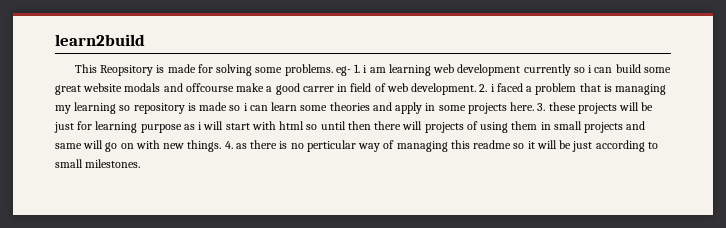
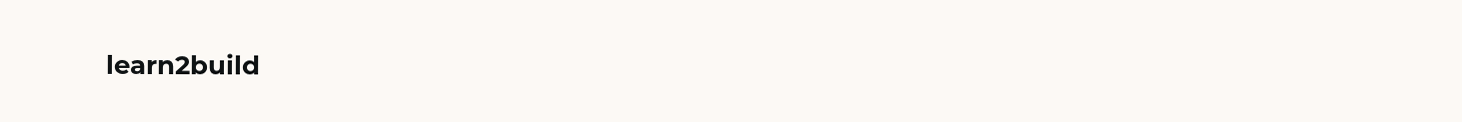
- This Reopsitory is made for solving some problems. eg- 1. i am learning web development currently so i can build some great website modals and offcourse make a good carrer in field of web development. 2. i faced a problem that is managing my learning so repository is made so i can learn some theories and apply in some projects here. 3. these projects will be just for learning purpose as i will start with html so until then there will projects of using them in small projects and same will go on with new things. 4. as there is no perticular way of managing this readme so it will be just according to small milestones.

